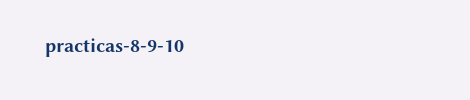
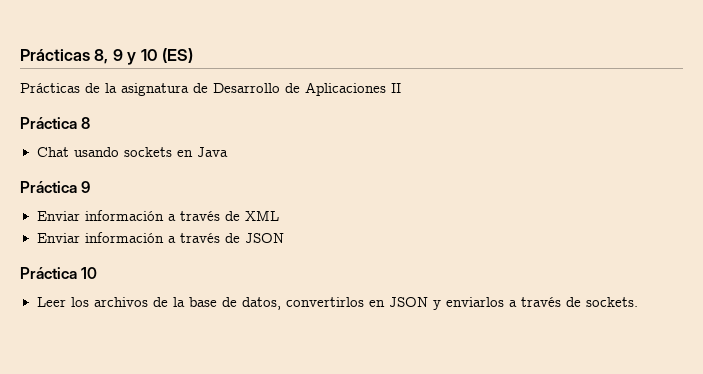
- practicas-8-9-10
+ Prácticas 8, 9 y 10 (ES)
+ Prácticas de la asignatura de Desarrollo de Aplicaciones II
+ Práctica 8
+ Chat usando sockets en Java
+ Práctica 9
+ Enviar información a través de XML
+ Enviar información a través de JSON
+ Práctica 10
+ Leer los archivos de la base de datos, convertirlos en JSON y enviarlos a través de sockets.

